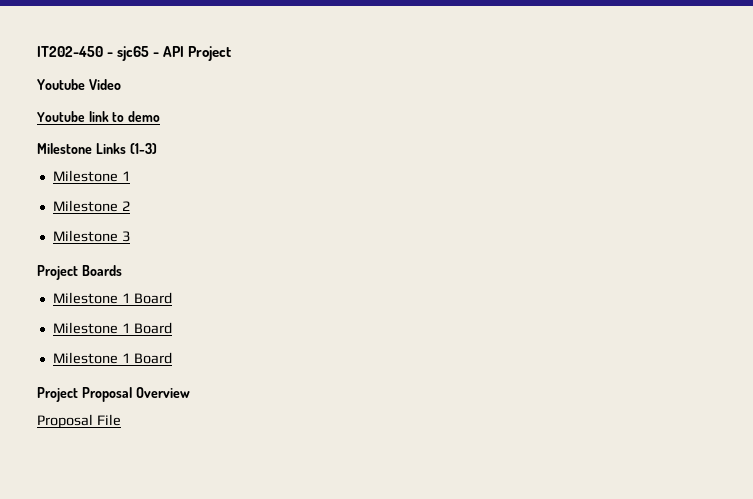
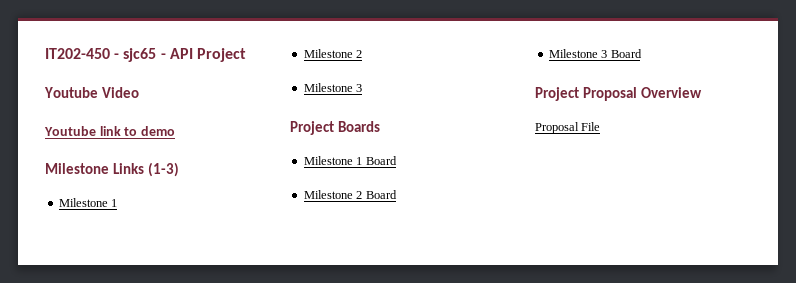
  Project Boards
  Milestone 1 Board
- Milestone 1 Board
- Milestone 1 Board
+ Milestone 2 Board
+ Milestone 3 Board

